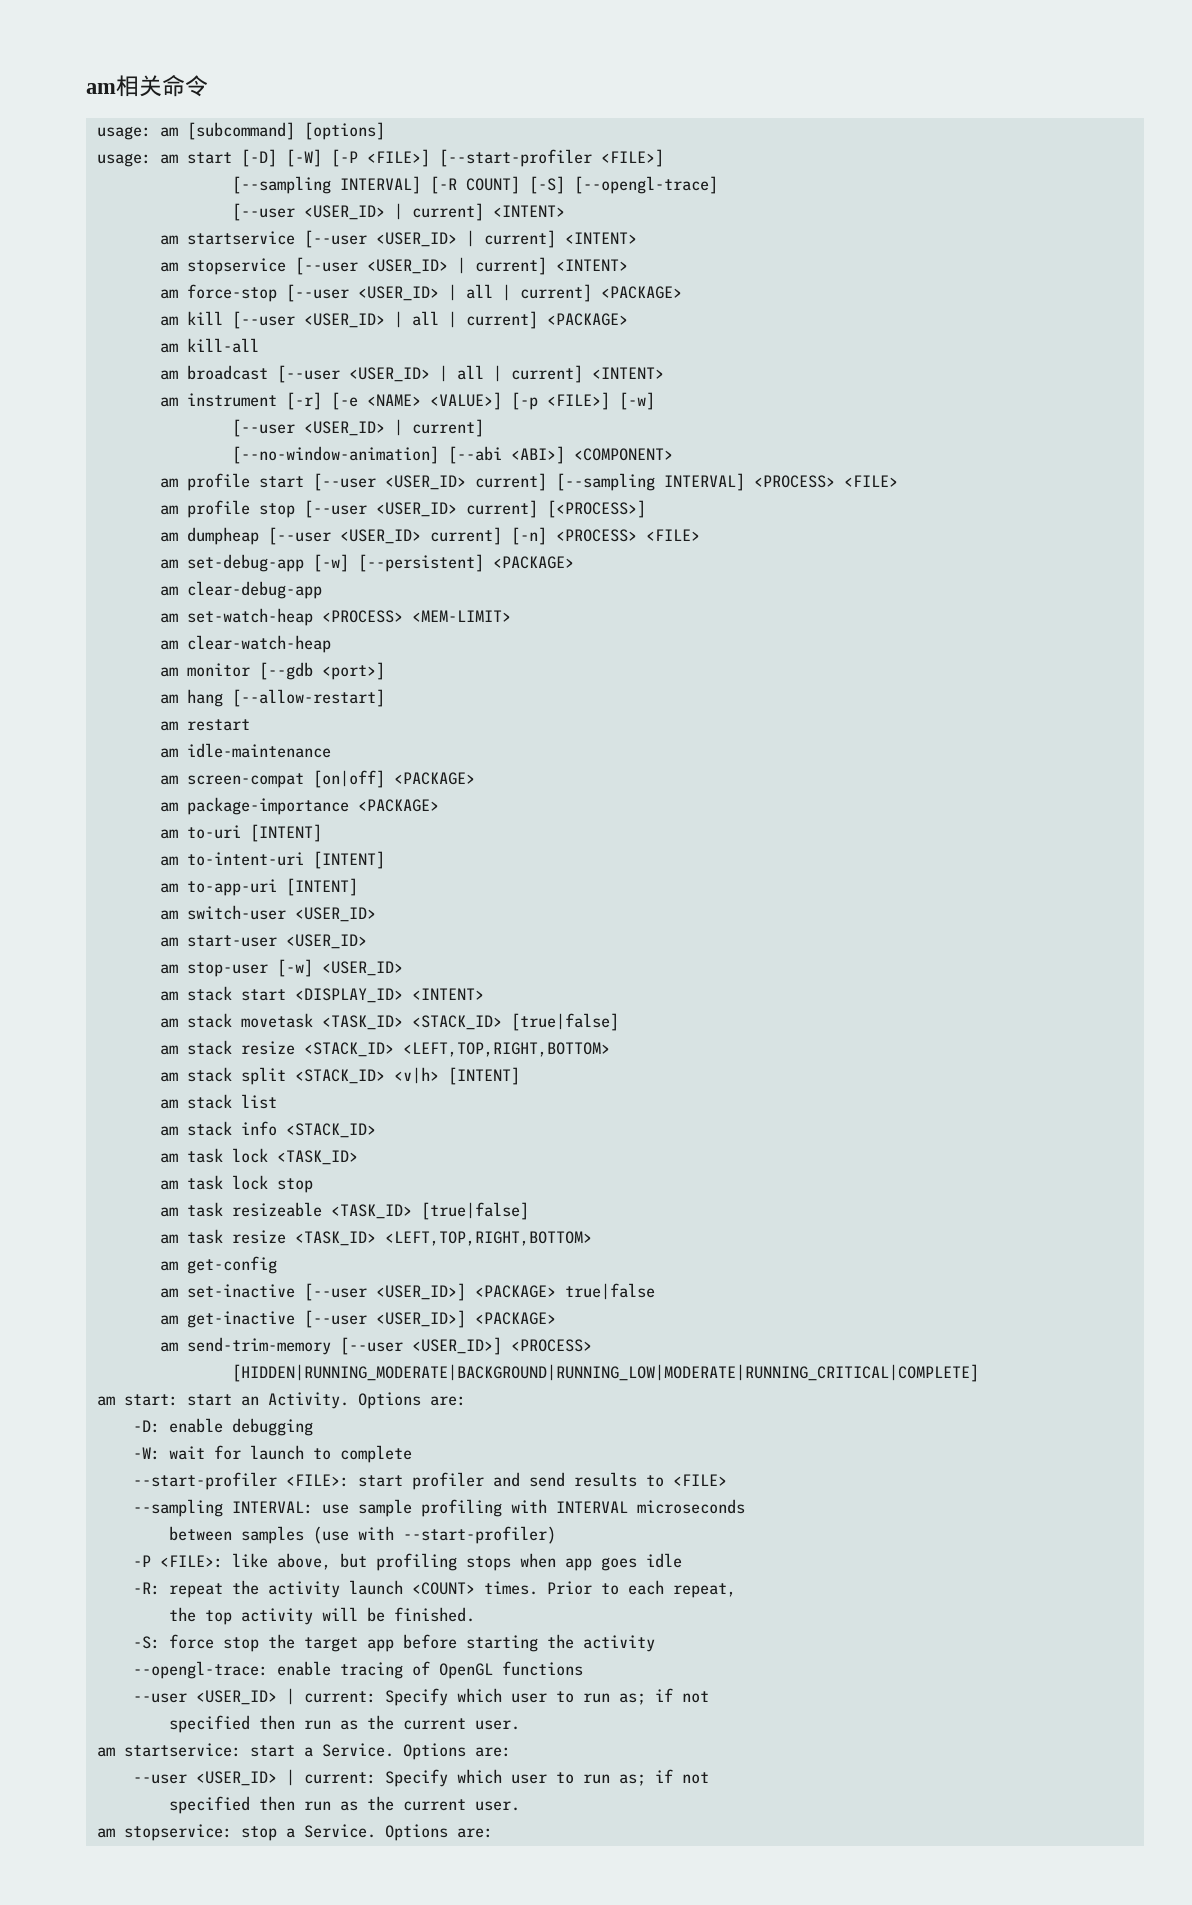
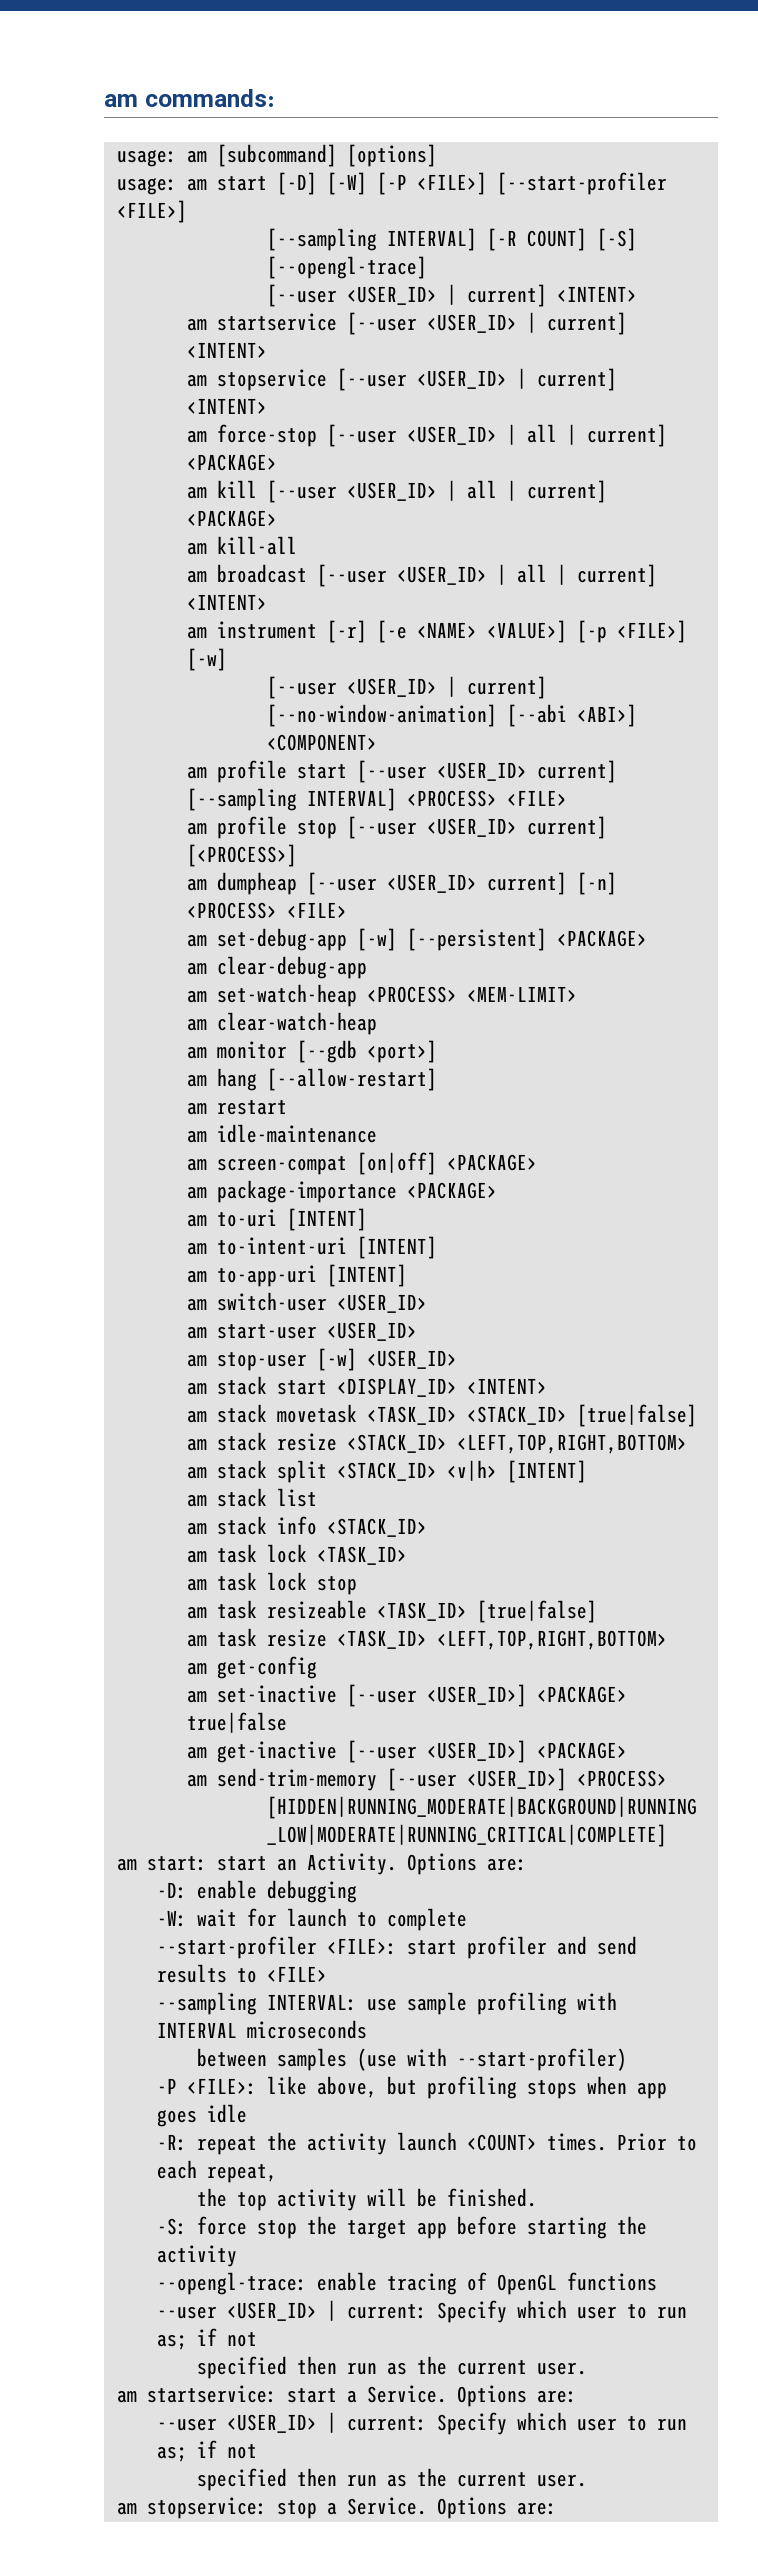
- am相关命令
+ am commands:

